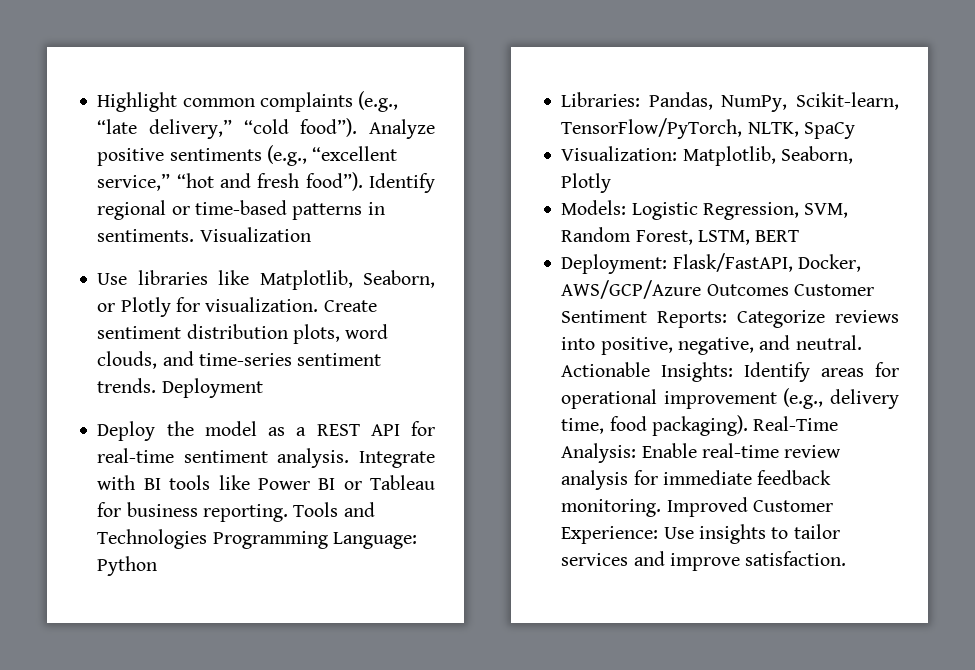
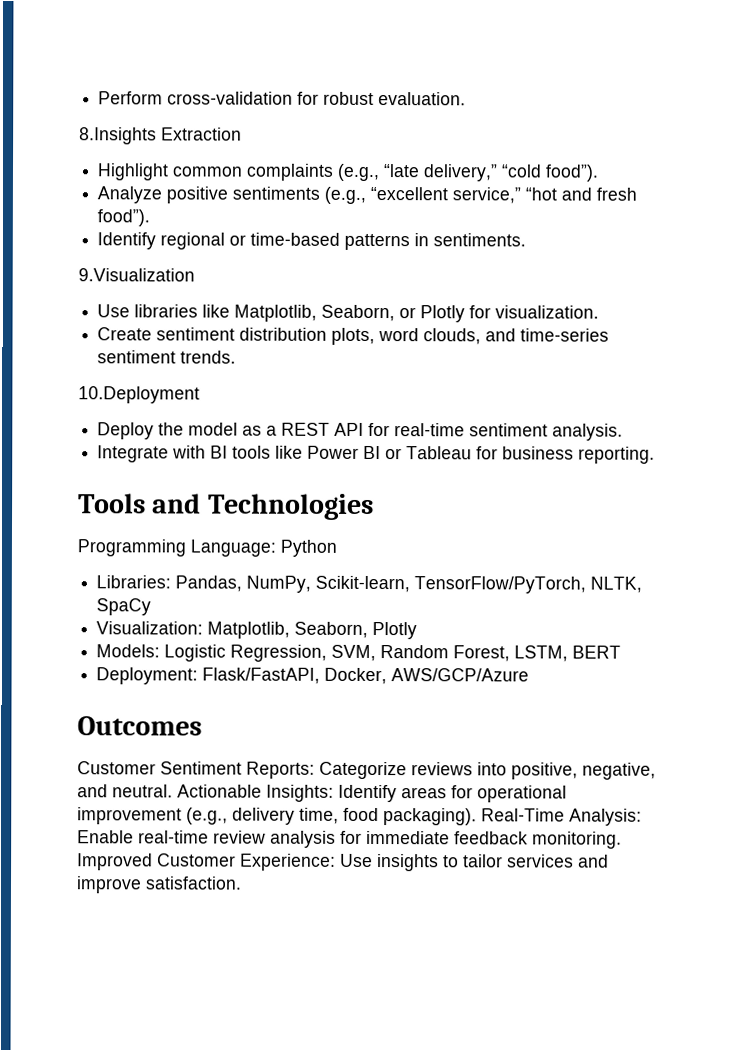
+ Perform cross-validation for robust evaluation.
+ 8.Insights Extraction
- Highlight common complaints (e.g., “late delivery,” “cold food”). Analyze positive sentiments (e.g., “excellent service,” “hot and fresh food”). Identify regional or time-based patterns in sentiments. Visualization
+ Highlight common complaints (e.g., “late delivery,” “cold food”).
+ Analyze positive sentiments (e.g., “excellent service,” “hot and fresh food”).
+ Identify regional or time-based patterns in sentiments.
+ 9.Visualization
- Use libraries like Matplotlib, Seaborn, or Plotly for visualization. Create sentiment distribution plots, word clouds, and time-series sentiment trends. Deployment
+ Use libraries like Matplotlib, Seaborn, or Plotly for visualization.
+ Create sentiment distribution plots, word clouds, and time-series sentiment trends.
+ 10.Deployment
- Deploy the model as a REST API for real-time sentiment analysis. Integrate with BI tools like Power BI or Tableau for business reporting. Tools and Technologies Programming Language: Python
+ Deploy the model as a REST API for real-time sentiment analysis.
+ Integrate with BI tools like Power BI or Tableau for business reporting.
+ Tools and Technologies
+ Programming Language: Python
- Deployment: Flask/FastAPI, Docker, AWS/GCP/Azure Outcomes Customer Sentiment Reports: Categorize reviews into positive, negative, and neutral.
+ Deployment: Flask/FastAPI, Docker, AWS/GCP/Azure
+ Outcomes
+ Customer Sentiment Reports: Categorize reviews into positive, negative, and neutral.

